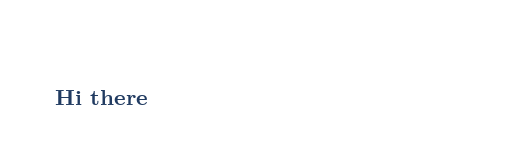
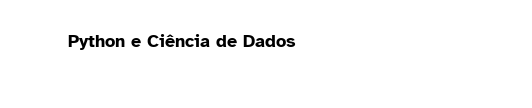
- Hi there
+ Python e Ciência de Dados

